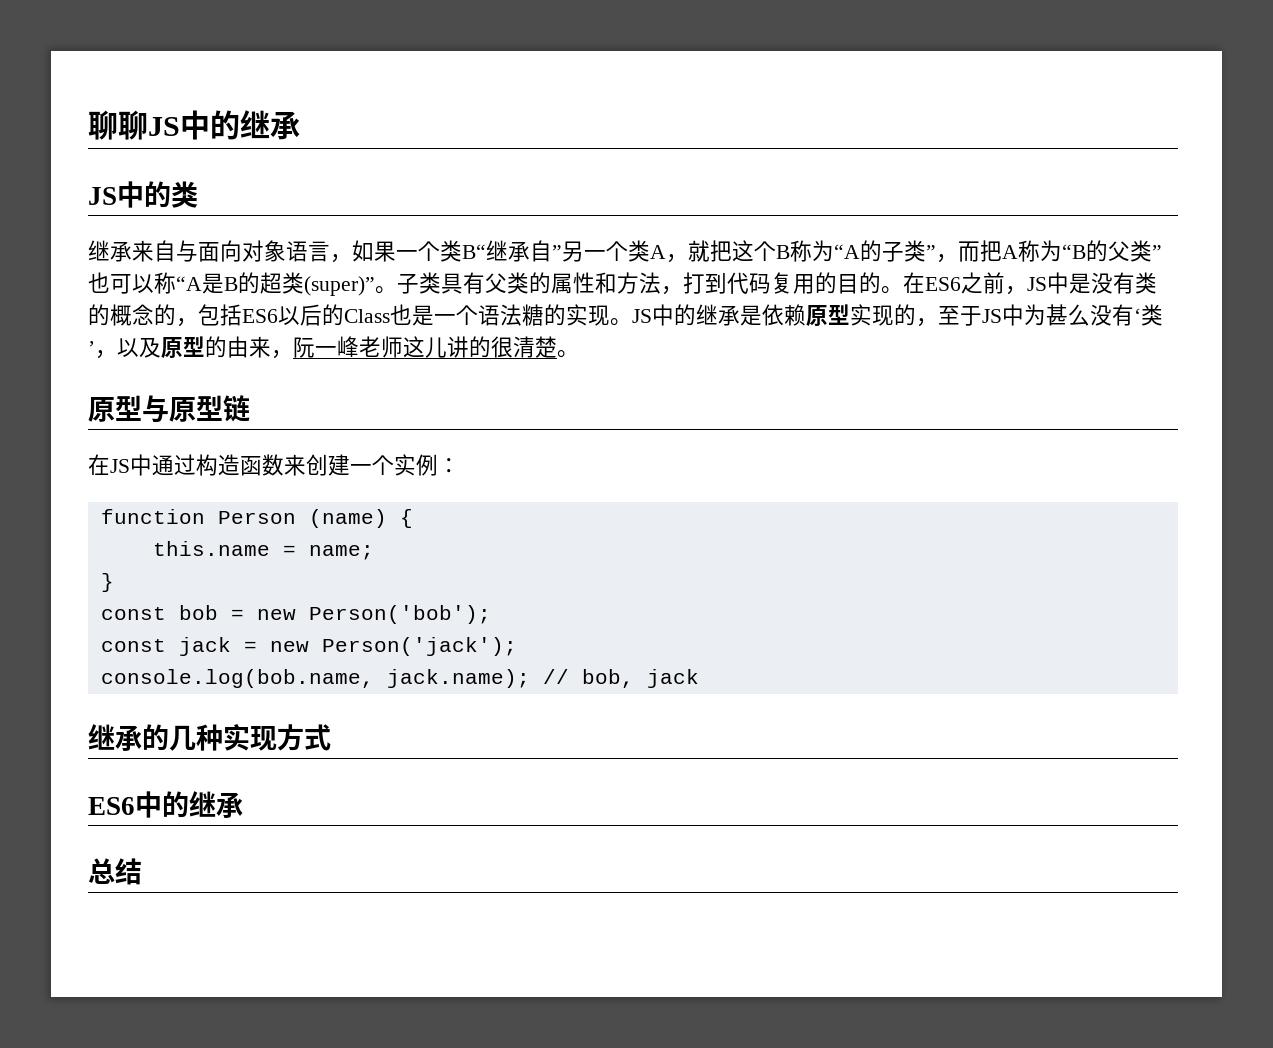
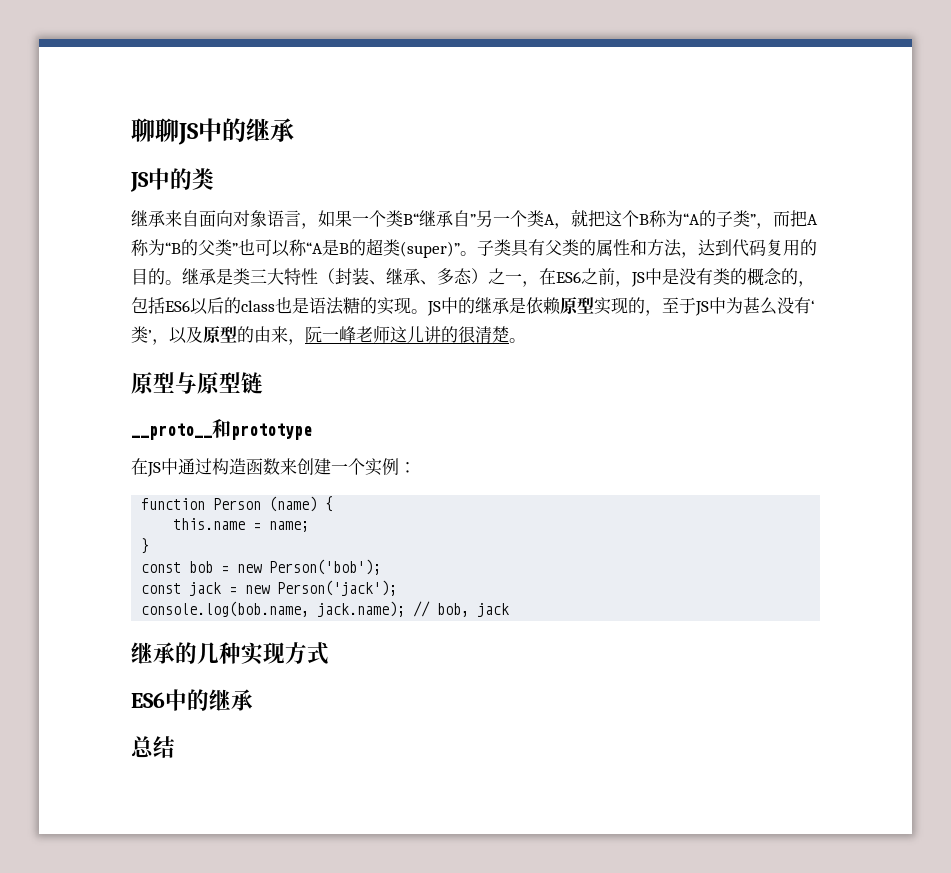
- 继承来自与面向对象语言，如果一个类B“继承自”另一个类A，就把这个B称为“A的子类”，而把A称为“B的父类”也可以称“A是B的超类(super)”。
+ 继承来自面向对象语言，如果一个类B“继承自”另一个类A，就把这个B称为“A的子类”，而把A称为“B的父类”也可以称“A是B的超类(super)”。
- 子类具有父类的属性和方法，打到代码复用的目的。
+ 子类具有父类的属性和方法，达到代码复用的目的。
- 在ES6之前，JS中是没有类的概念的，包括ES6以后的Class也是一个语法糖的实现。
+ 继承是类三大特性（封装、继承、多态）之一，在ES6之前，JS中是没有类的概念的，包括ES6以后的class也是语法糖的实现。
+ __proto__和prototype

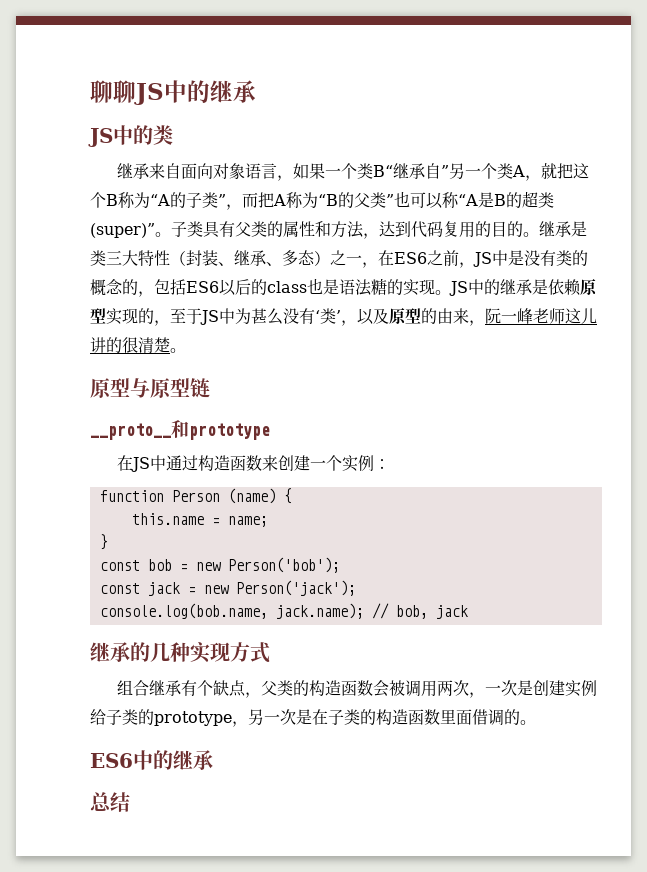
+ 组合继承有个缺点，父类的构造函数会被调用两次，一次是创建实例给子类的prototype，另一次是在子类的构造函数里面借调的。

